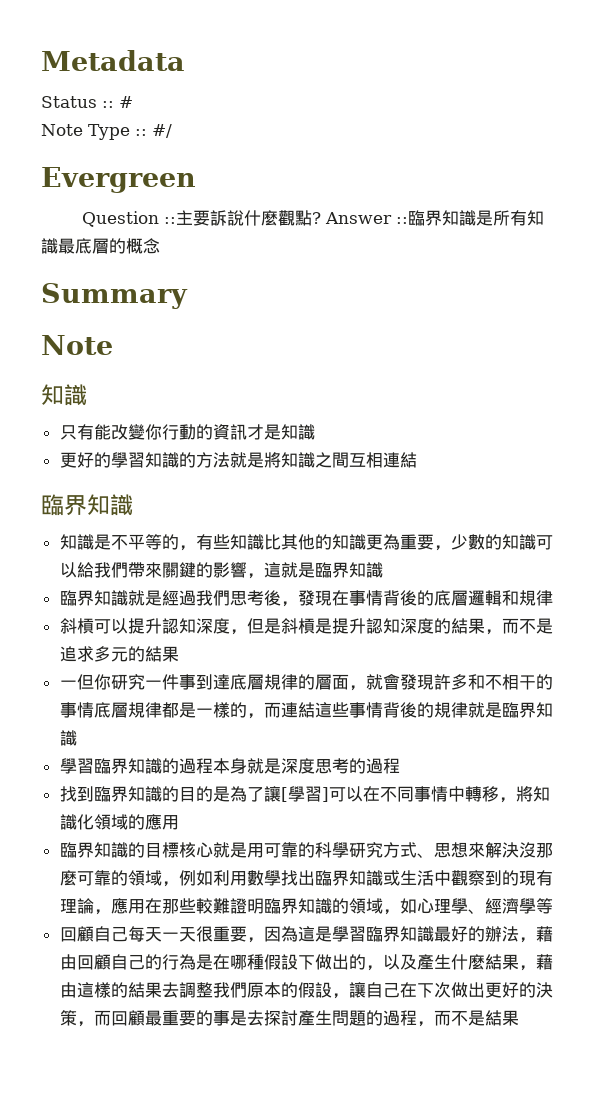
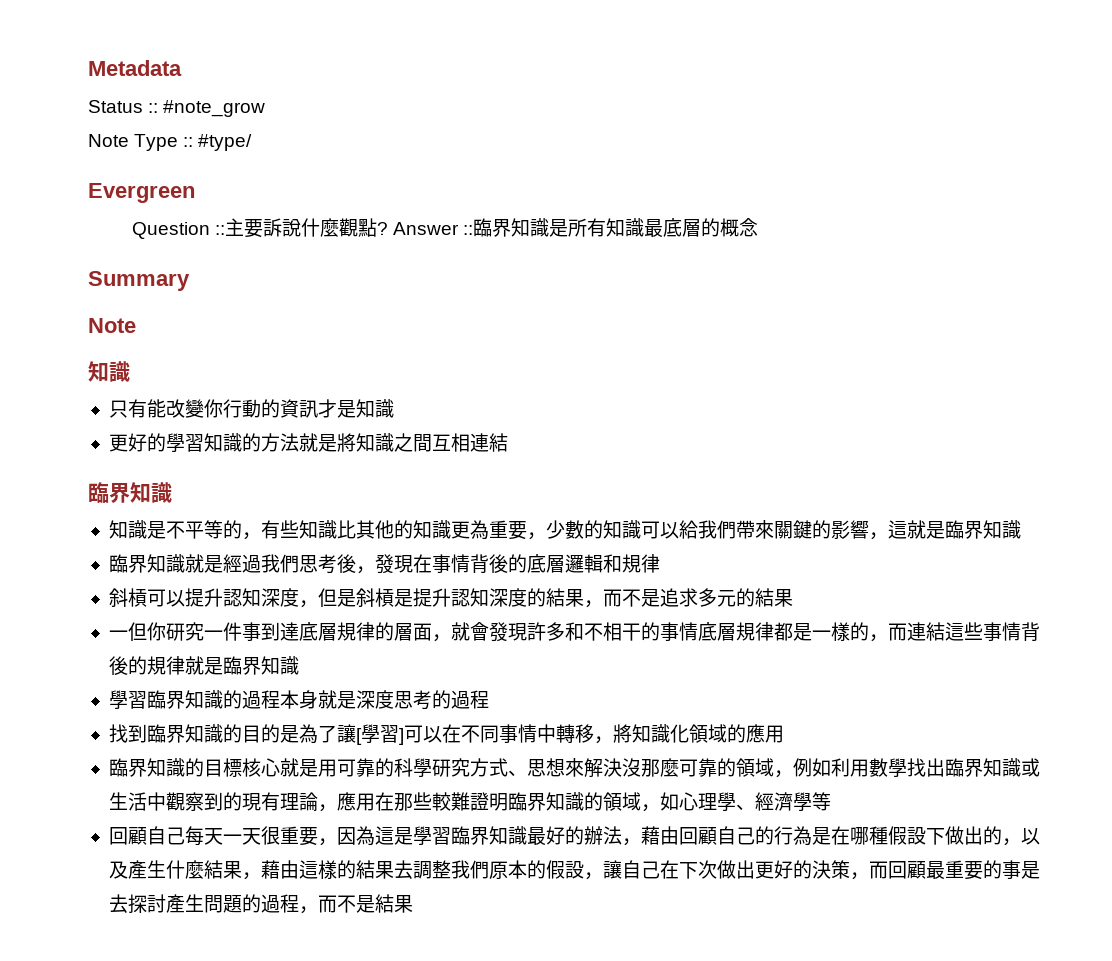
- Status :: #
+ Status :: #note_grow
- Note Type :: #/
+ Note Type :: #type/

